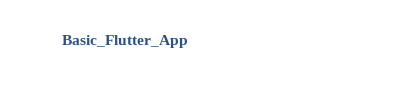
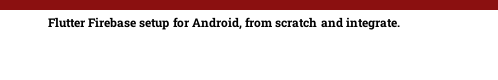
- Basic_Flutter_App
+ Flutter Firebase setup for Android, from scratch and integrate.

